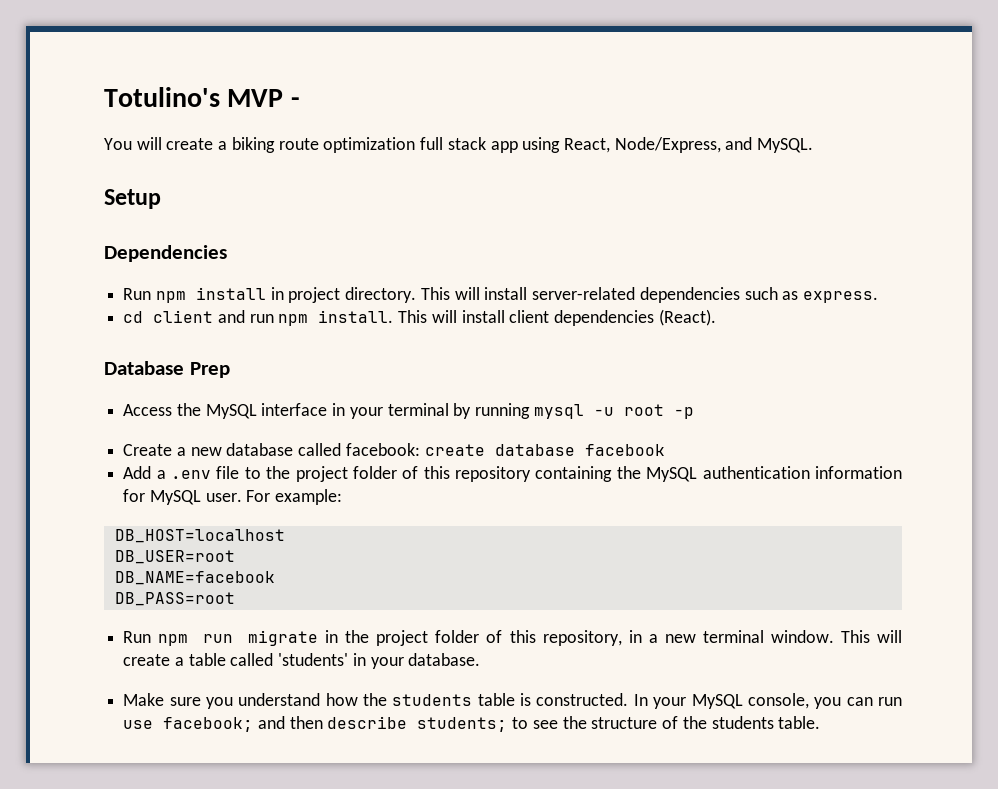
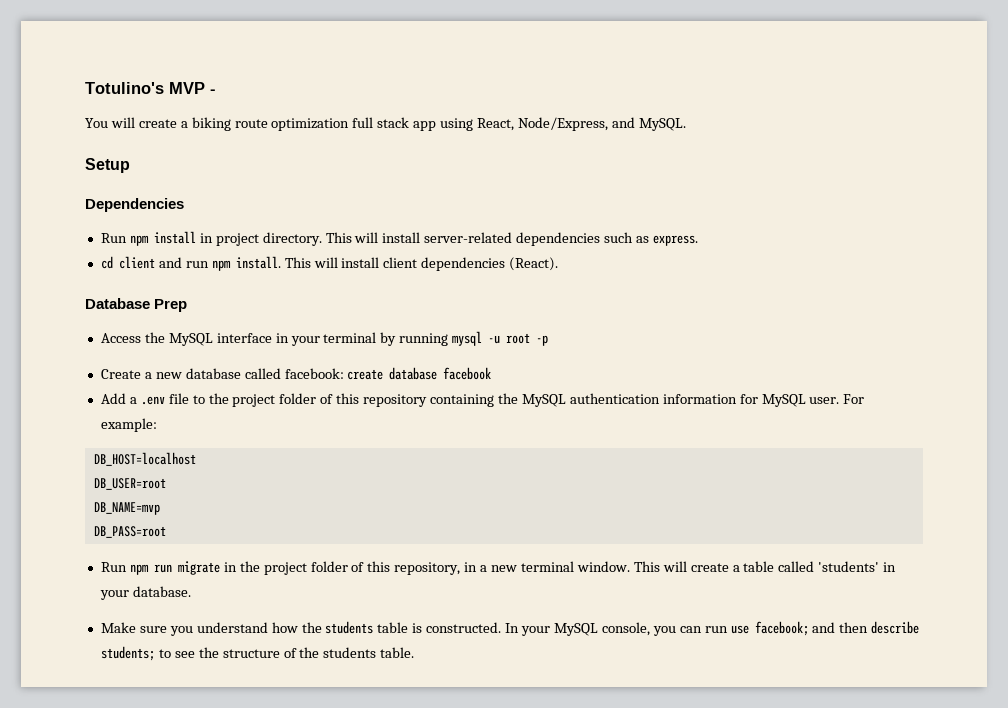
- DB_NAME=facebook
+ DB_NAME=mvp

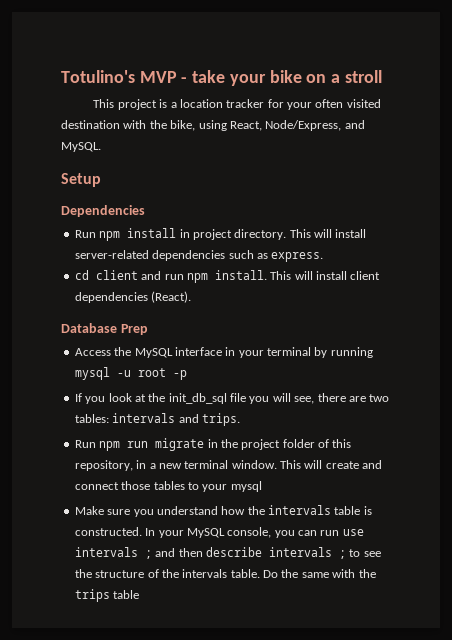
- Totulino's MVP -
- You will create a biking route optimization full stack app using React, Node/Express, and MySQL.
+ Totulino's MVP - take your bike on a stroll
+ This project is a location tracker for your often visited destination with the bike, using React, Node/Express, and MySQL.
- Create a new database called facebook: create database facebook
- Add a .env file to the project folder of this repository containing the MySQL authentication information for MySQL user. For example:
- DB_HOST=localhost
- DB_USER=root
- DB_NAME=mvp
- DB_PASS=root
+ If you look at the init_db_sql file you will see, there are two tables: intervals and trips.
- This will create a table called 'students' in your database.
+ This will create and connect those tables to your mysql
- Make sure you understand how the students table is constructed.
+ Make sure you understand how the intervals table is constructed.
- In your MySQL console, you can run use facebook; and then describe students; to see the structure of the students table.
+ In your MySQL console, you can run use intervals ; and then describe intervals ; to see the structure of the intervals table. Do the same with the trips table

